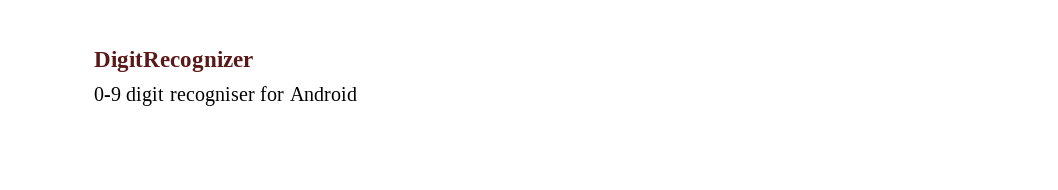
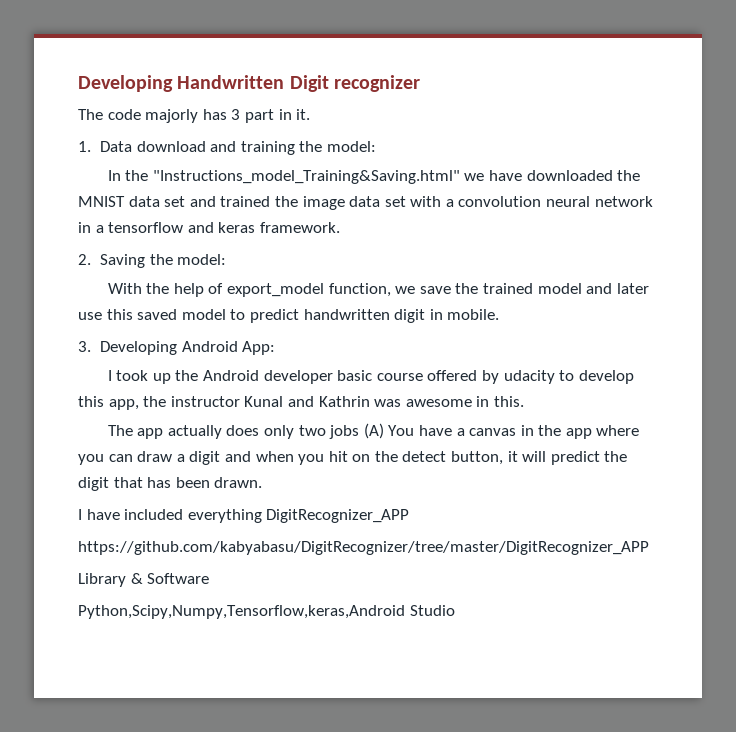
- DigitRecognizer
- 0-9 digit recogniser for Android
+ Developing Handwritten Digit recognizer
+ The code majorly has 3 part in it.
+ 1. Data download and training the model:
+ In the "Instructions_model_Training&Saving.html" we have downloaded the MNIST data set and trained the image data set with a convolution neural network in a tensorflow and keras framework.
+ 2. Saving the model:
+ With the help of export_model function, we save the trained model and later use this saved model to predict handwritten digit in mobile.
+ 3. Developing Android App:
+ I took up the Android developer basic course offered by udacity to develop this app, the instructor Kunal and Kathrin was awesome in this.
+ The app actually does only two jobs (A) You have a canvas in the app where you can draw a digit and when you hit on the detect button, it will predict the digit that has been drawn.
+ I have included everything DigitRecognizer_APP
+ https://github.com/kabyabasu/DigitRecognizer/tree/master/DigitRecognizer_APP
+ Library & Software
+ Python,Scipy,Numpy,Tensorflow,keras,Android Studio

